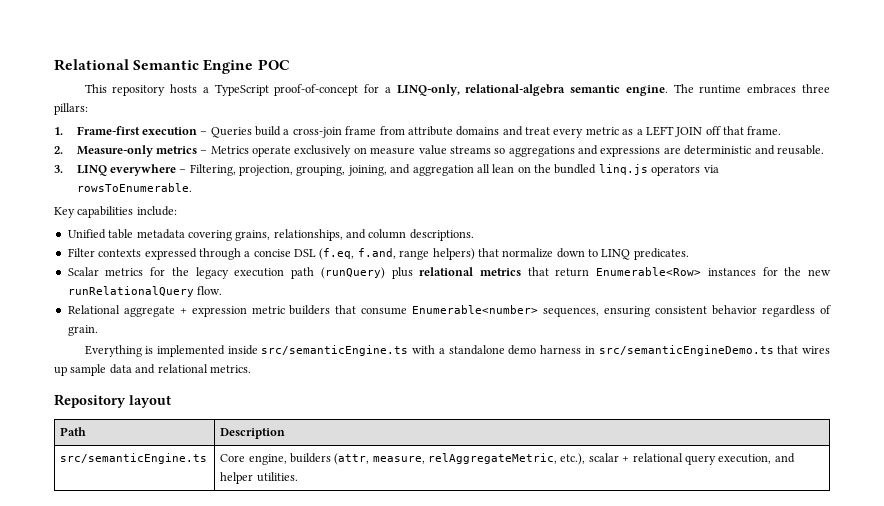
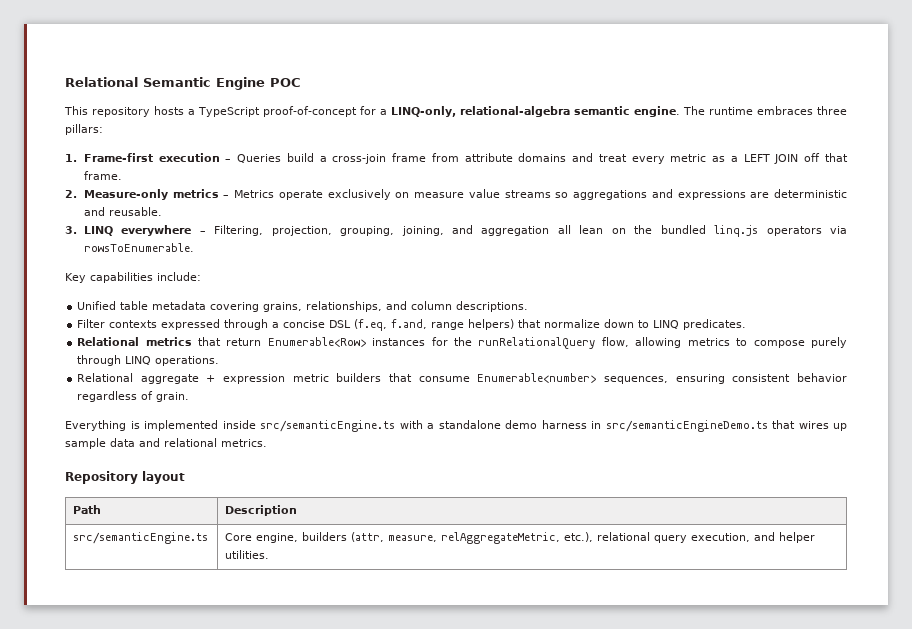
- Scalar metrics for the legacy execution path (runQuery) plus relational metrics that return Enumerable<Row> instances for the new runRelationalQuery flow.
+ Relational metrics that return Enumerable<Row> instances for the runRelationalQuery flow, allowing metrics to compose purely through LINQ operations.
- src/semanticEngine.ts | Core engine, builders (attr, measure, relAggregateMetric, etc.), scalar + relational query execution, and helper utilities.
+ src/semanticEngine.ts | Core engine, builders (attr, measure, relAggregateMetric, etc.), relational query execution, and helper utilities.

